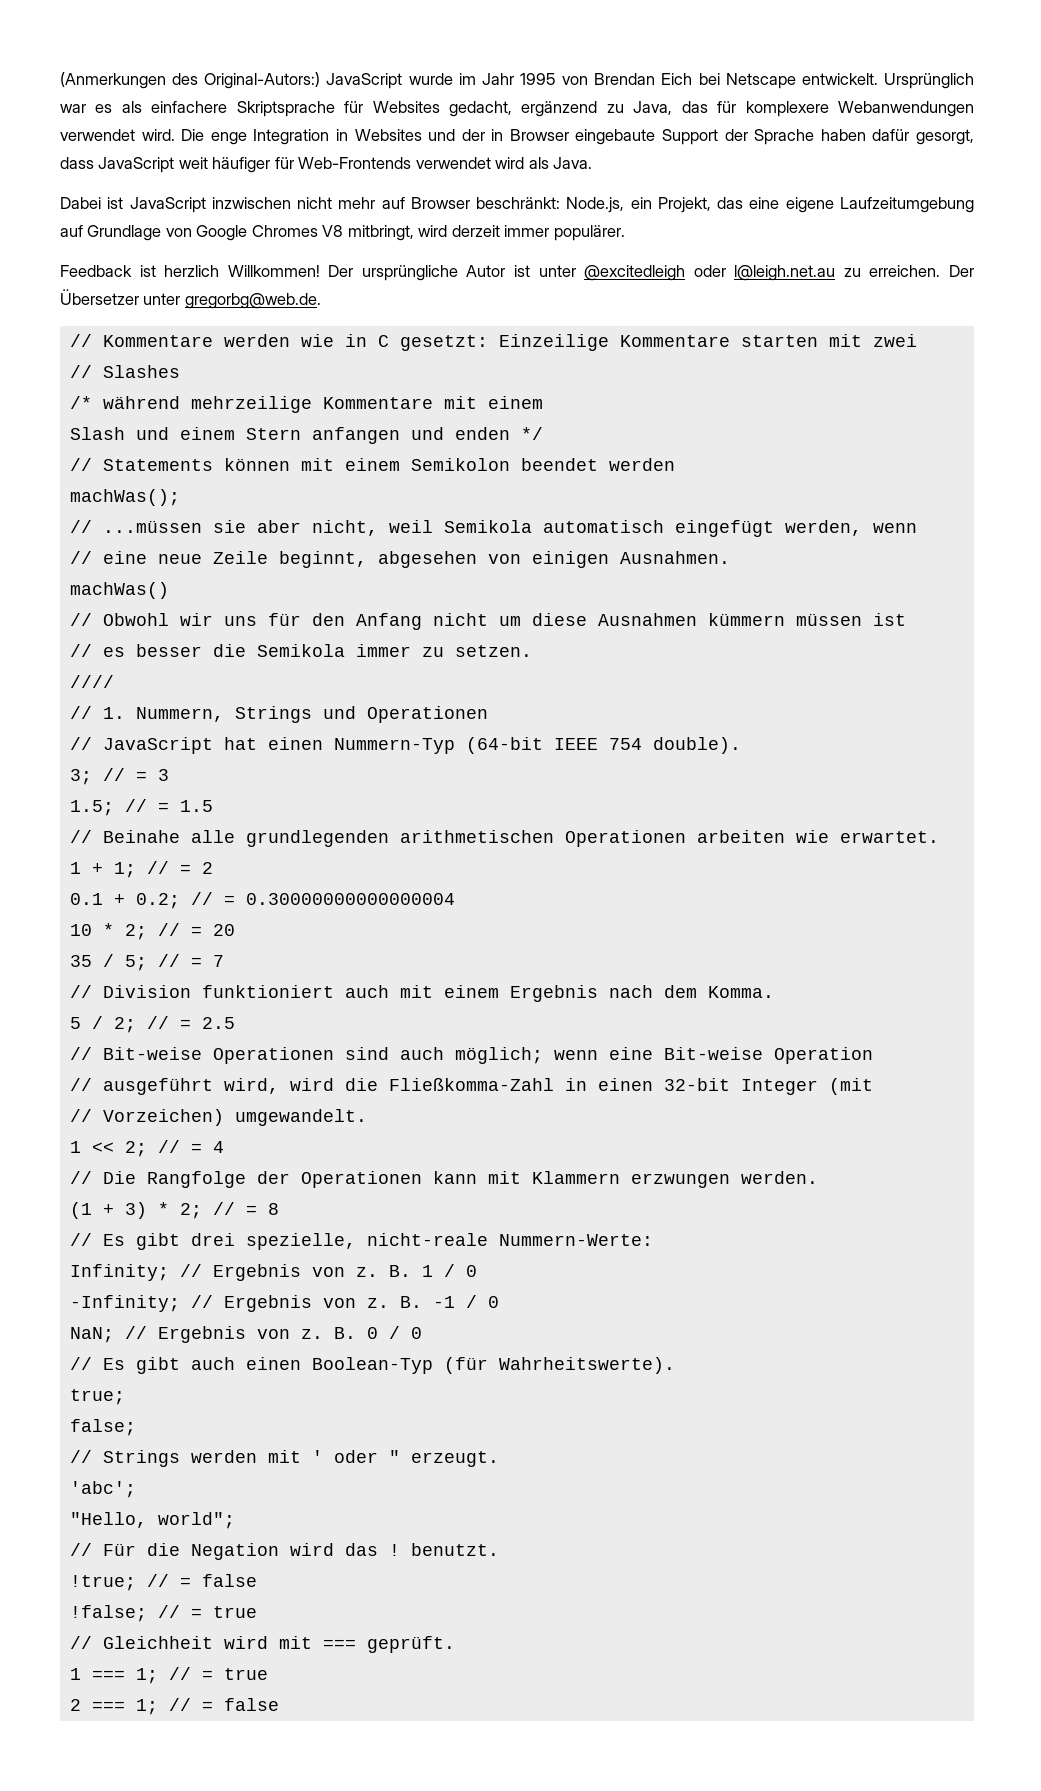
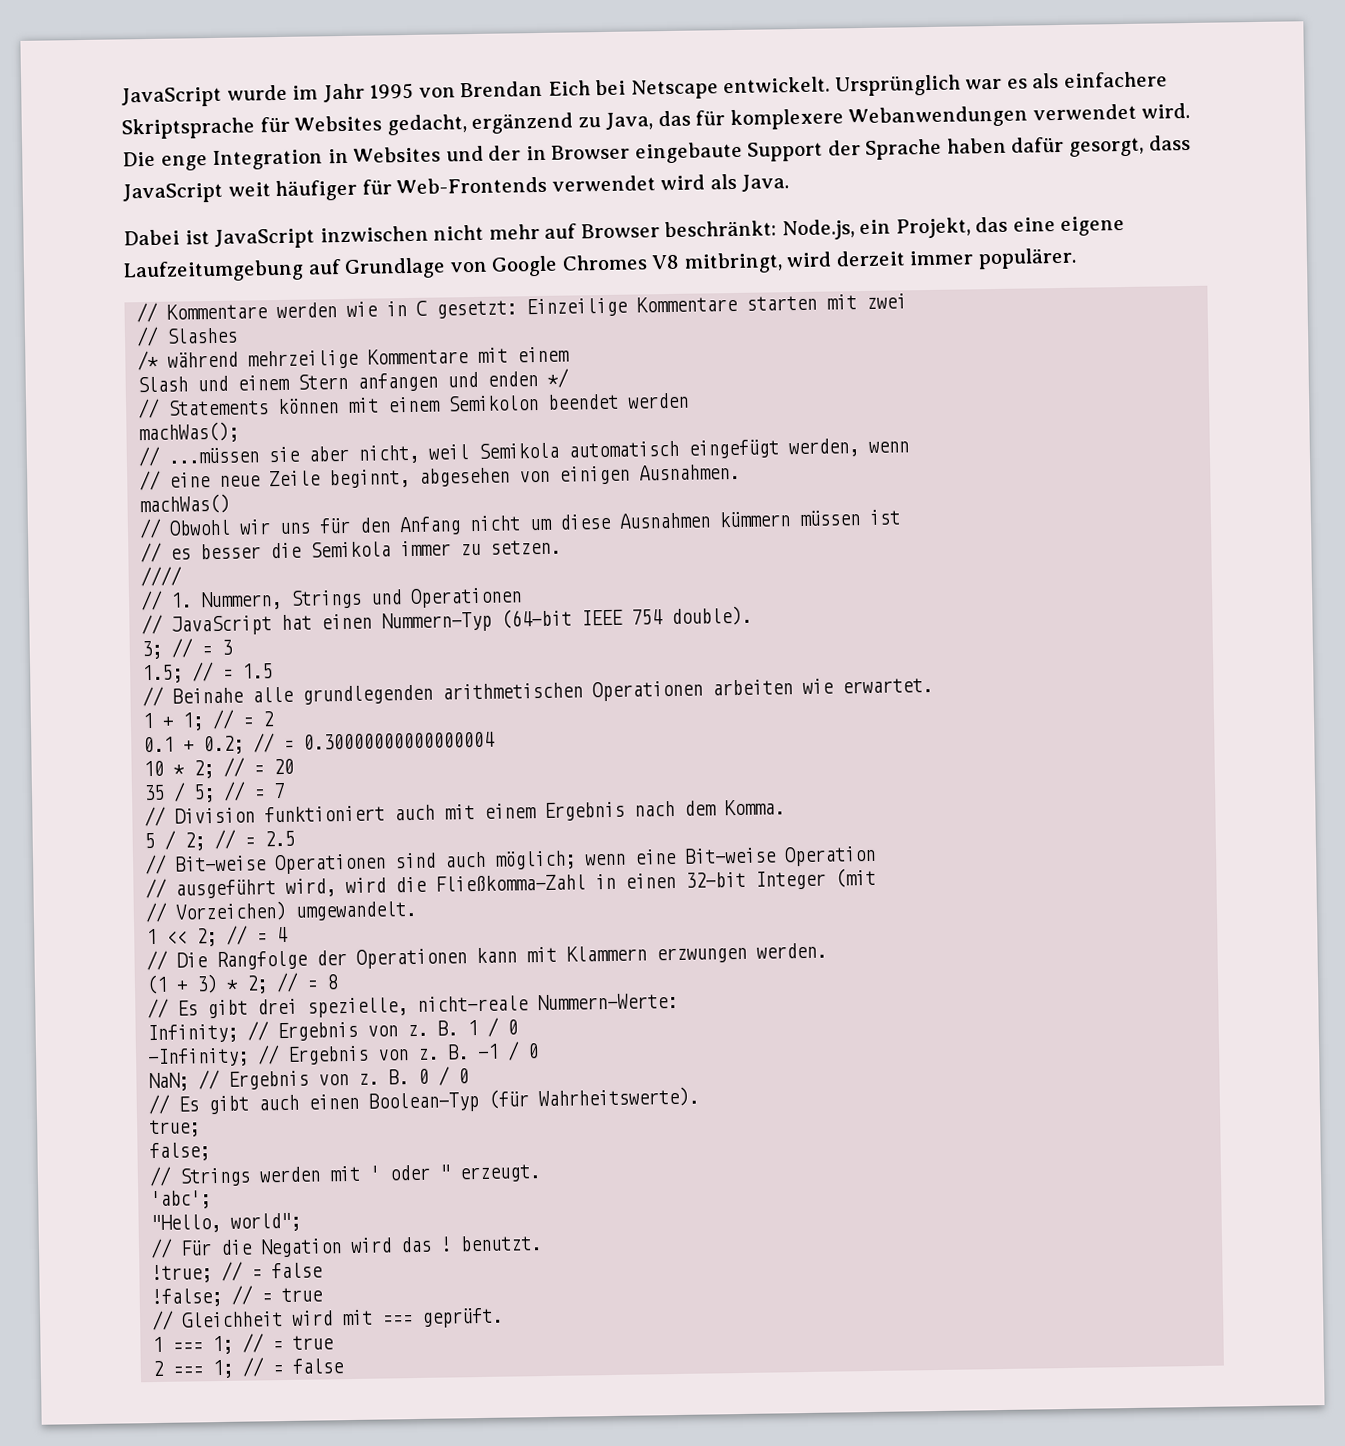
- (Anmerkungen des Original-Autors:) JavaScript wurde im Jahr 1995 von Brendan Eich bei Netscape entwickelt.
+ JavaScript wurde im Jahr 1995 von Brendan Eich bei Netscape entwickelt.
- Feedback ist herzlich Willkommen! Der ursprüngliche Autor ist unter @excitedleigh oder l@leigh.net.au zu erreichen. Der Übersetzer unter gregorbg@web.de.

